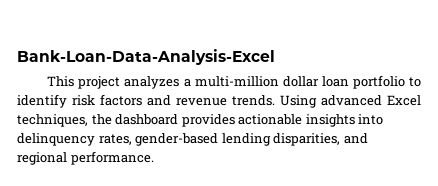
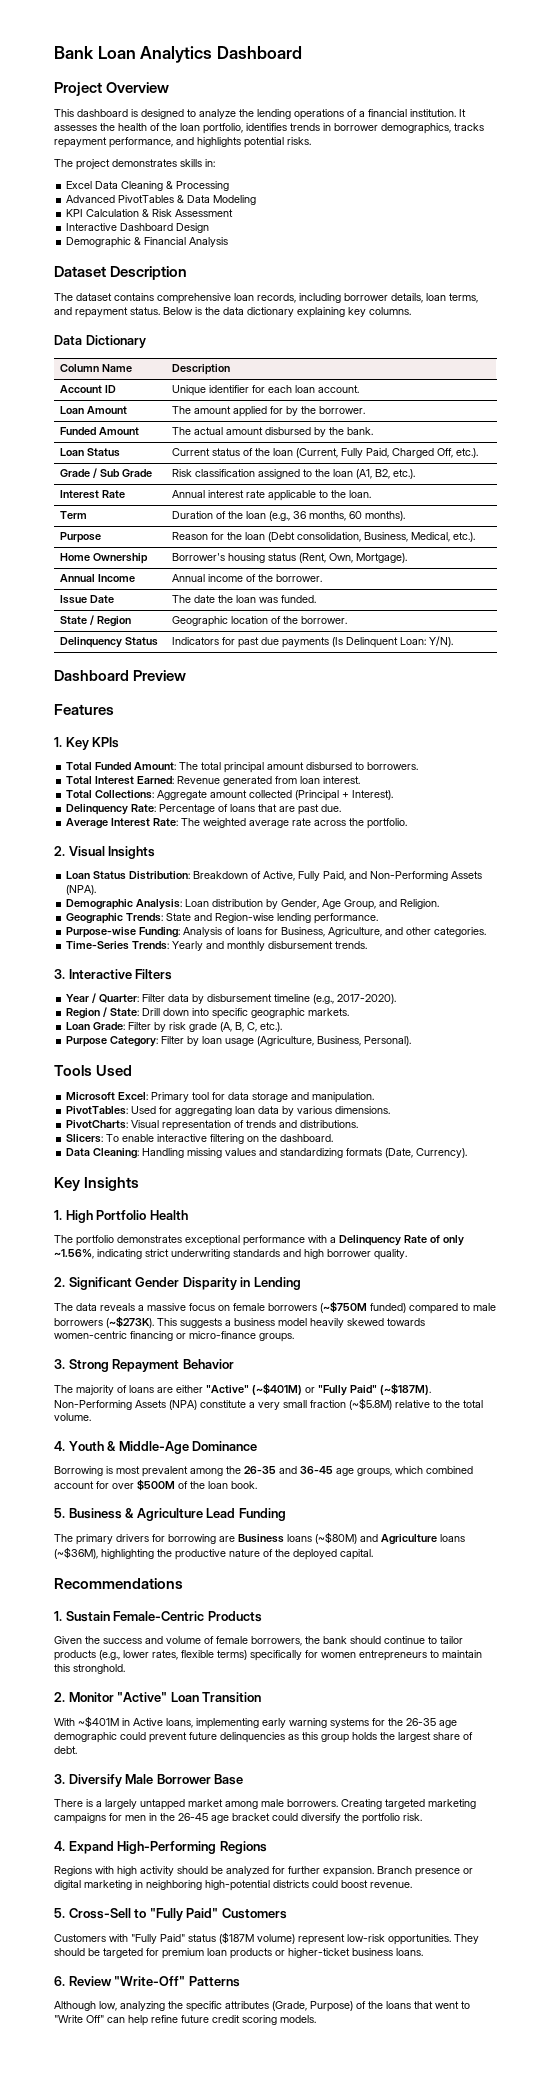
- Bank-Loan-Data-Analysis-Excel
- This project analyzes a multi-million dollar loan portfolio to identify risk factors and revenue trends. Using advanced Excel techniques, the dashboard provides actionable insights into delinquency rates, gender-based lending disparities, and regional performance.
+ Bank Loan Analytics Dashboard
+ Project Overview
+ This dashboard is designed to analyze the lending operations of a financial institution. It assesses the health of the loan portfolio, identifies trends in borrower demographics, tracks repayment performance, and highlights potential risks.
+ The project demonstrates skills in:
+ Excel Data Cleaning & Processing
+ Advanced PivotTables & Data Modeling
+ KPI Calculation & Risk Assessment
+ Interactive Dashboard Design
+ Demographic & Financial Analysis
+ Dataset Description
+ The dataset contains comprehensive loan records, including borrower details, loan terms, and repayment status. Below is the data dictionary explaining key columns.
+ Data Dictionary
+ Column Name | Description
+ Account ID | Unique identifier for each loan account.
+ Loan Amount | The amount applied for by the borrower.
+ Funded Amount | The actual amount disbursed by the bank.
+ Loan Status | Current status of the loan (Current, Fully Paid, Charged Off, etc.).
+ Grade / Sub Grade | Risk classification assigned to the loan (A1, B2, etc.).
+ Interest Rate | Annual interest rate applicable to the loan.
+ Term | Duration of the loan (e.g., 36 months, 60 months).
+ Purpose | Reason for the loan (Debt consolidation, Business, Medical, etc.).
+ Home Ownership | Borrower's housing status (Rent, Own, Mortgage).
+ Annual Income | Annual income of the borrower.
+ Issue Date | The date the loan was funded.
+ State / Region | Geographic location of the borrower.
+ Delinquency Status | Indicators for past due payments (Is Delinquent Loan: Y/N).
+ Dashboard Preview
+ Features
+ 1. Key KPIs
+ Total Funded Amount: The total principal amount disbursed to borrowers.
+ Total Interest Earned: Revenue generated from loan interest.
+ Total Collections: Aggregate amount collected (Principal + Interest).
+ Delinquency Rate: Percentage of loans that are past due.
+ Average Interest Rate: The weighted average rate across the portfolio.
+ 2. Visual Insights
+ Loan Status Distribution: Breakdown of Active, Fully Paid, and Non-Performing Assets (NPA).
+ Demographic Analysis: Loan distribution by Gender, Age Group, and Religion.
+ Geographic Trends: State and Region-wise lending performance.
+ Purpose-wise Funding: Analysis of loans for Business, Agriculture, and other categories.
+ Time-Series Trends: Yearly and monthly disbursement trends.
+ 3. Interactive Filters
+ Year / Quarter: Filter data by disbursement timeline (e.g., 2017-2020).
+ Region / State: Drill down into specific geographic markets.
+ Loan Grade: Filter by risk grade (A, B, C, etc.).
+ Purpose Category: Filter by loan usage (Agriculture, Business, Personal).
+ Tools Used
+ Microsoft Excel: Primary tool for data storage and manipulation.
+ PivotTables: Used for aggregating loan data by various dimensions.
+ PivotCharts: Visual representation of trends and distributions.
+ Slicers: To enable interactive filtering on the dashboard.
+ Data Cleaning: Handling missing values and standardizing formats (Date, Currency).
+ Key Insights
+ 1. High Portfolio Health
+ The portfolio demonstrates exceptional performance with a Delinquency Rate of only ~1.56%, indicating strict underwriting standards and high borrower quality.
+ 2. Significant Gender Disparity in Lending
+ The data reveals a massive focus on female borrowers (~$750M funded) compared to male borrowers (~$273K). This suggests a business model heavily skewed towards women-centric financing or micro-finance groups.
+ 3. Strong Repayment Behavior
+ The majority of loans are either "Active" (~$401M) or "Fully Paid" (~$187M). Non-Performing Assets (NPA) constitute a very small fraction (~$5.8M) relative to the total volume.
+ 4. Youth & Middle-Age Dominance
+ Borrowing is most prevalent among the 26-35 and 36-45 age groups, which combined account for over $500M of the loan book.
+ 5. Business & Agriculture Lead Funding
+ The primary drivers for borrowing are Business loans (~$80M) and Agriculture loans (~$36M), highlighting the productive nature of the deployed capital.
+ Recommendations
+ 1. Sustain Female-Centric Products
+ Given the success and volume of female borrowers, the bank should continue to tailor products (e.g., lower rates, flexible terms) specifically for women entrepreneurs to maintain this stronghold.
+ 2. Monitor "Active" Loan Transition
+ With ~$401M in Active loans, implementing early warning systems for the 26-35 age demographic could prevent future delinquencies as this group holds the largest share of debt.
+ 3. Diversify Male Borrower Base
+ There is a largely untapped market among male borrowers. Creating targeted marketing campaigns for men in the 26-45 age bracket could diversify the portfolio risk.
+ 4. Expand High-Performing Regions
+ Regions with high activity should be analyzed for further expansion. Branch presence or digital marketing in neighboring high-potential districts could boost revenue.
+ 5. Cross-Sell to "Fully Paid" Customers
+ Customers with "Fully Paid" status ($187M volume) represent low-risk opportunities. They should be targeted for premium loan products or higher-ticket business loans.
+ 6. Review "Write-Off" Patterns
+ Although low, analyzing the specific attributes (Grade, Purpose) of the loans that went to "Write Off" can help refine future credit scoring models.

